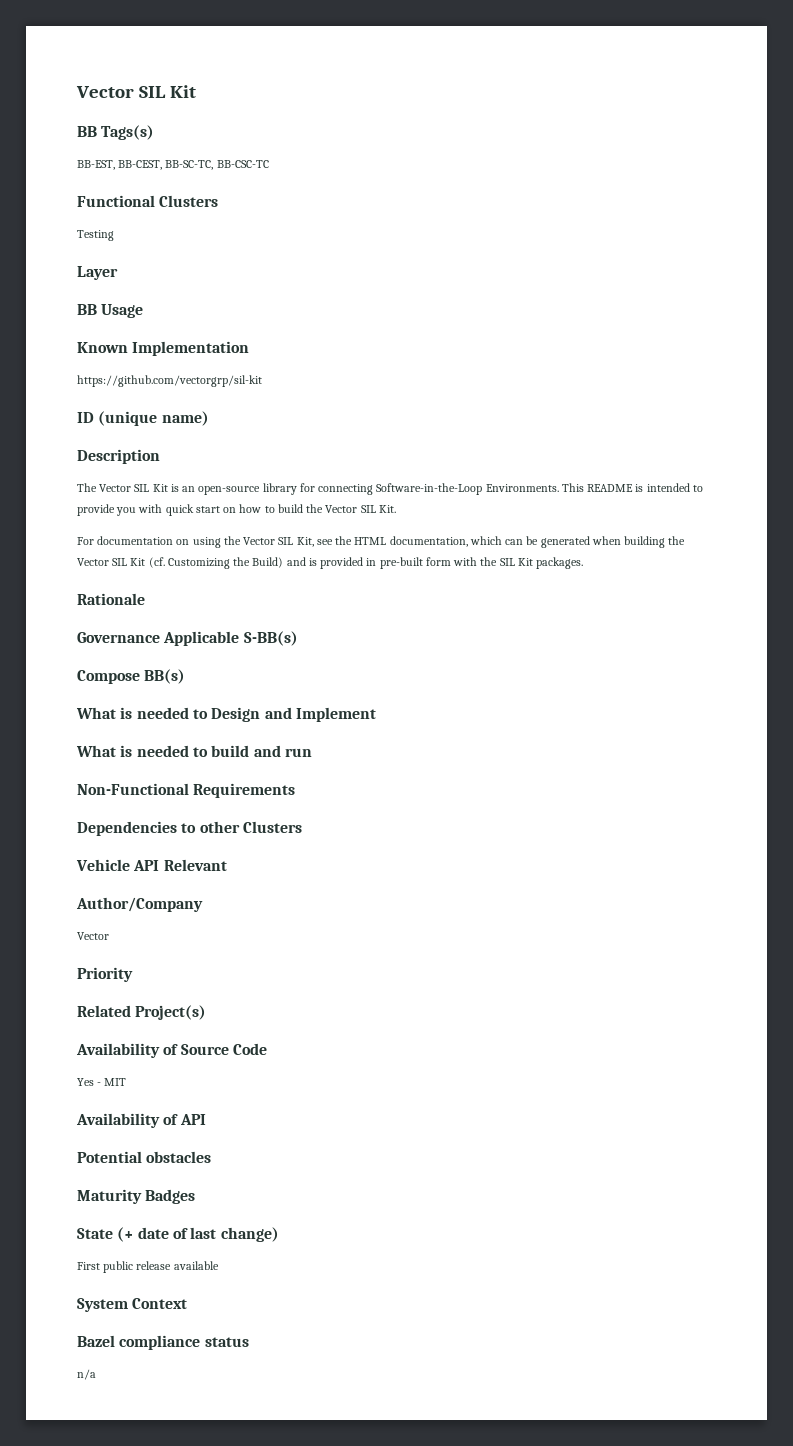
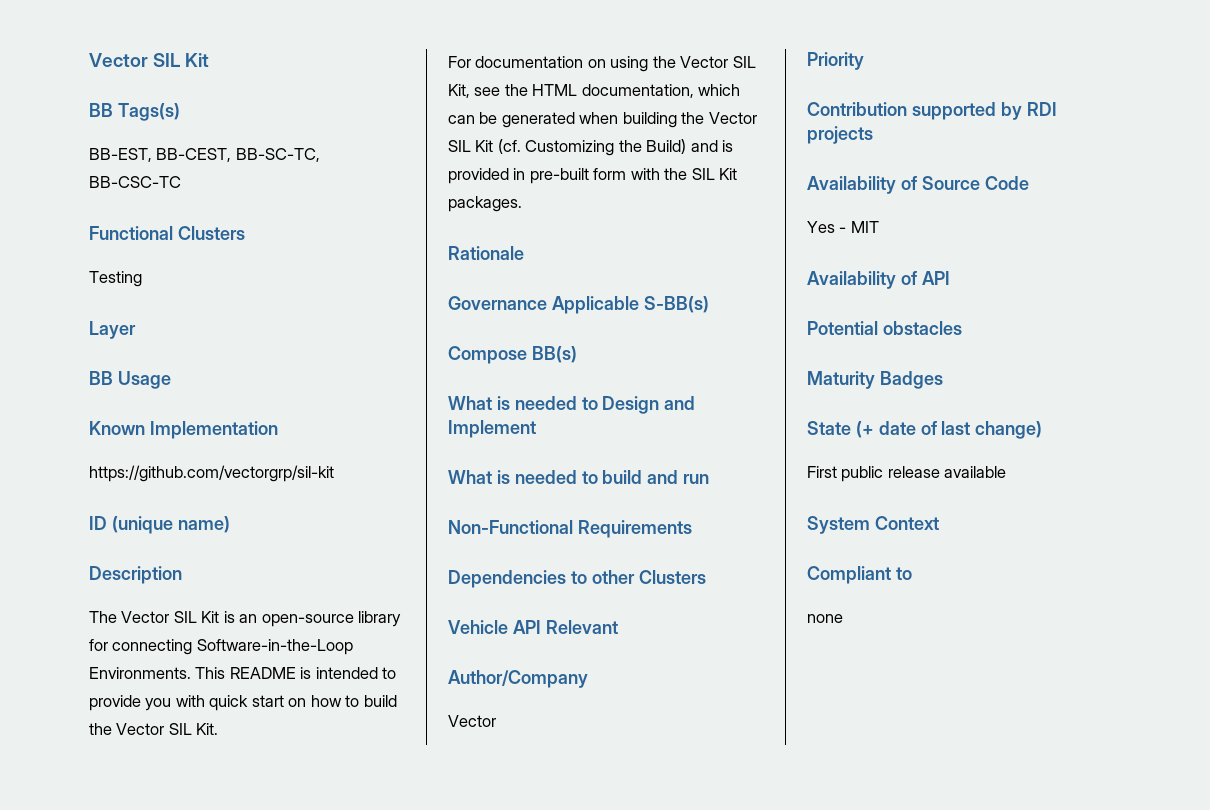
- Related Project(s)
+ Contribution supported by RDI projects
- Bazel compliance status
- n/a
+ Compliant to
+ none

